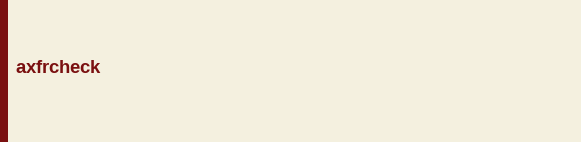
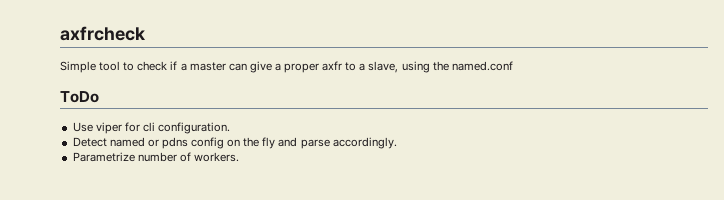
+ Simple tool to check if a master can give a proper axfr to a slave, using the named.conf
+ ToDo
+ Use viper for cli configuration.
+ Detect named or pdns config on the fly and parse accordingly.
+ Parametrize number of workers.

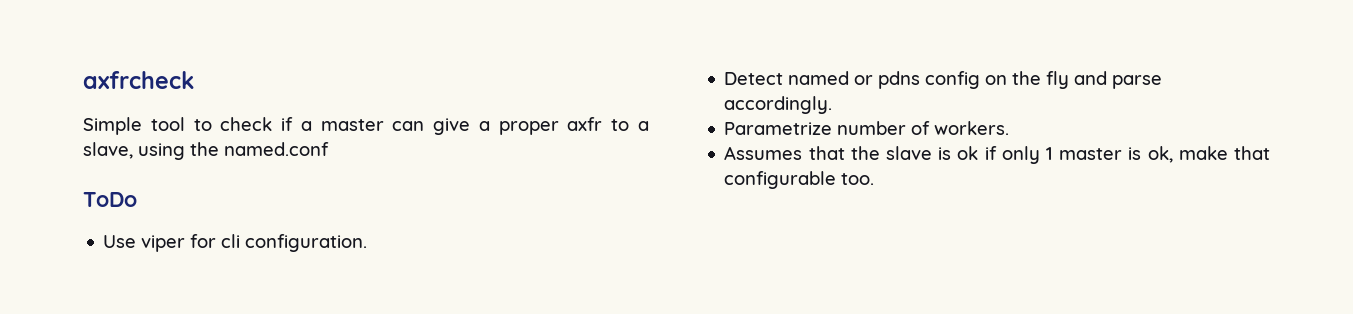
+ Assumes that the slave is ok if only 1 master is ok, make that configurable too.

